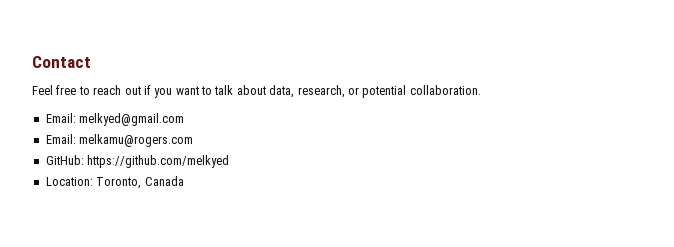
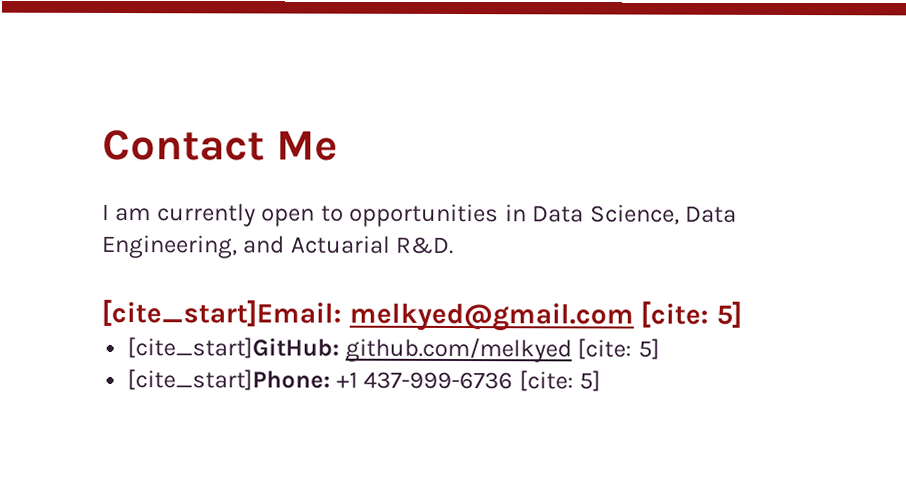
- Contact
- Feel free to reach out if you want to talk about data, research, or potential collaboration.
- Email: melkyed@gmail.com
- Email: melkamu@rogers.com
- GitHub: https://github.com/melkyed
- Location: Toronto, Canada
+ Contact Me
+ I am currently open to opportunities in Data Science, Data Engineering, and Actuarial R&D.
+ [cite_start]Email: melkyed@gmail.com [cite: 5]
+ [cite_start]GitHub: github.com/melkyed [cite: 5]
+ [cite_start]Phone: +1 437-999-6736 [cite: 5]

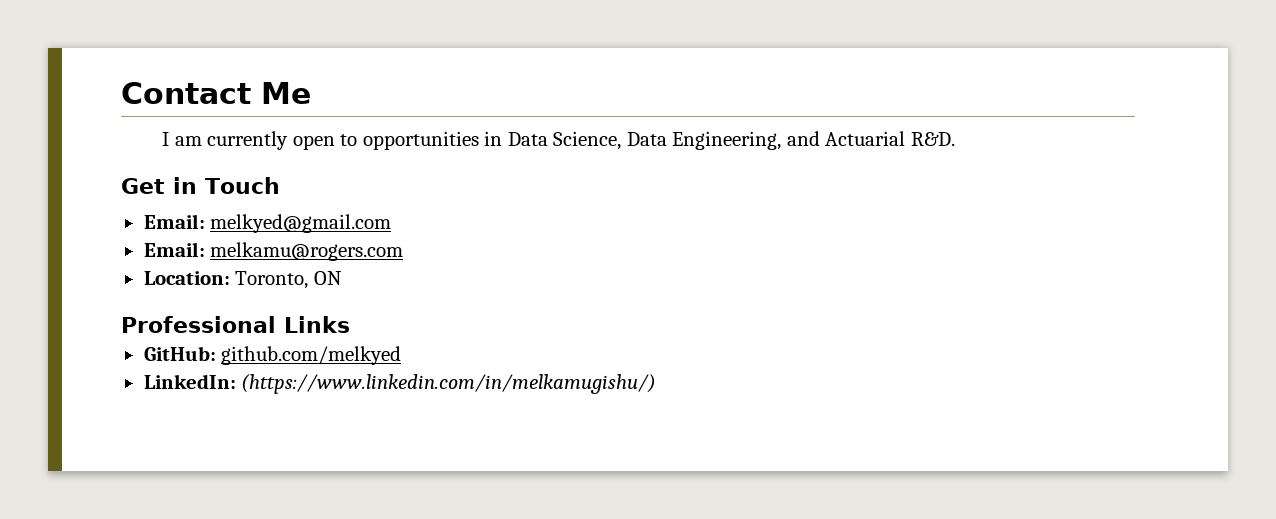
- [cite_start]Email: melkyed@gmail.com [cite: 5]
- [cite_start]GitHub: github.com/melkyed [cite: 5]
- [cite_start]Phone: +1 437-999-6736 [cite: 5]
+ Get in Touch
+ Email: melkyed@gmail.com
+ Email: melkamu@rogers.com
+ Location: Toronto, ON
+ Professional Links
+ GitHub: github.com/melkyed
+ LinkedIn: (https://www.linkedin.com/in/melkamugishu/)

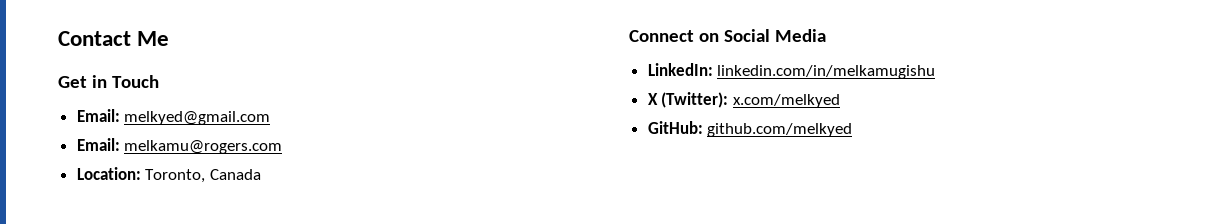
- I am currently open to opportunities in Data Science, Data Engineering, and Actuarial R&D.
- Location: Toronto, ON
- Professional Links
+ Location: Toronto, Canada
+ Connect on Social Media
+ LinkedIn: linkedin.com/in/melkamugishu
+ X (Twitter): x.com/melkyed
- LinkedIn: (https://www.linkedin.com/in/melkamugishu/)

